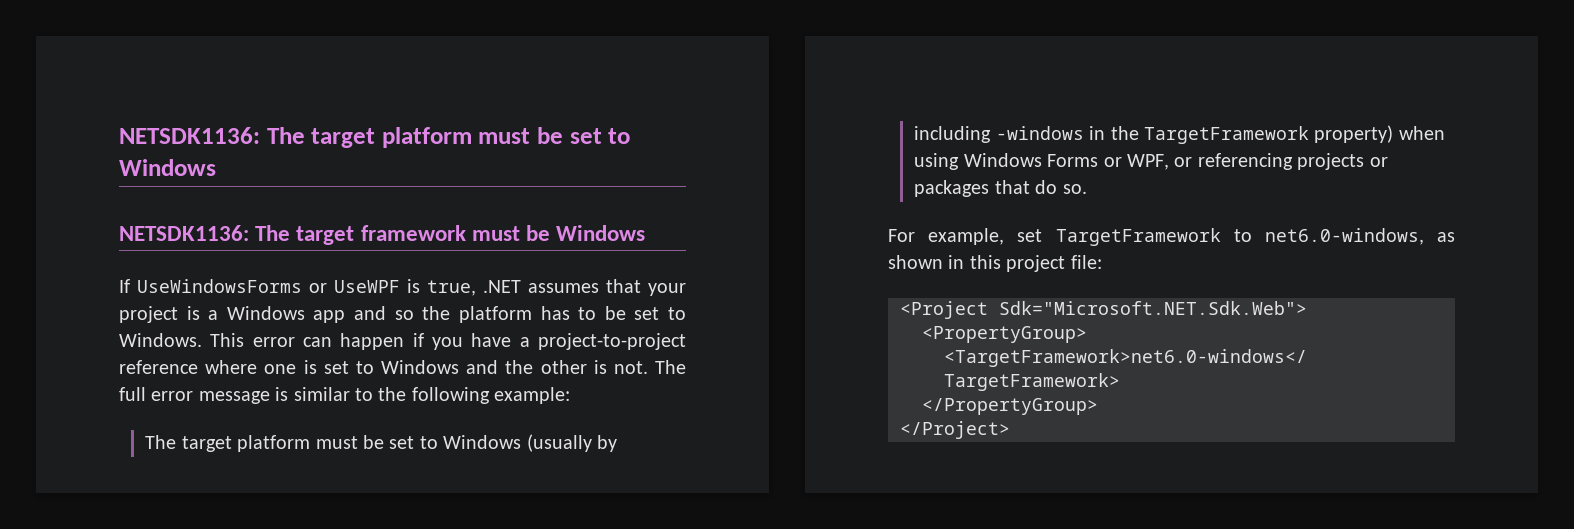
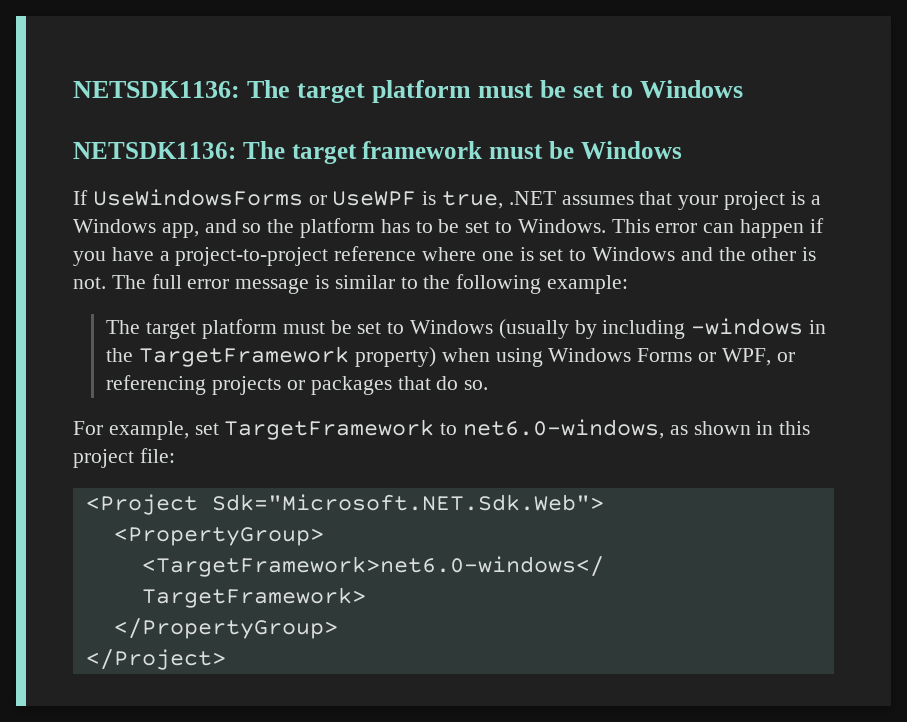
- If UseWindowsForms or UseWPF is true, .NET assumes that your project is a Windows app and so the platform has to be set to Windows.
+ If UseWindowsForms or UseWPF is true, .NET assumes that your project is a Windows app, and so the platform has to be set to Windows.

